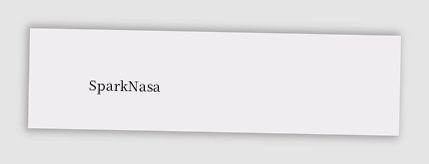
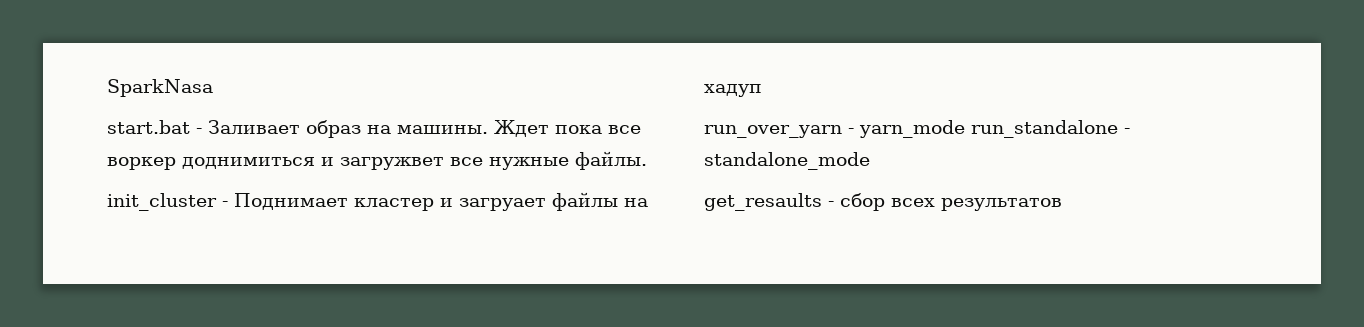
+ start.bat - Заливает образ на машины. Ждет пока все воркер доднимиться и загружвет все нужные файлы.
+ init_cluster - Поднимает кластер и загруает файлы на хадуп
+ run_over_yarn - yarn_mode run_standalone - standalone_mode
+ get_resaults - сбор всех результатов

